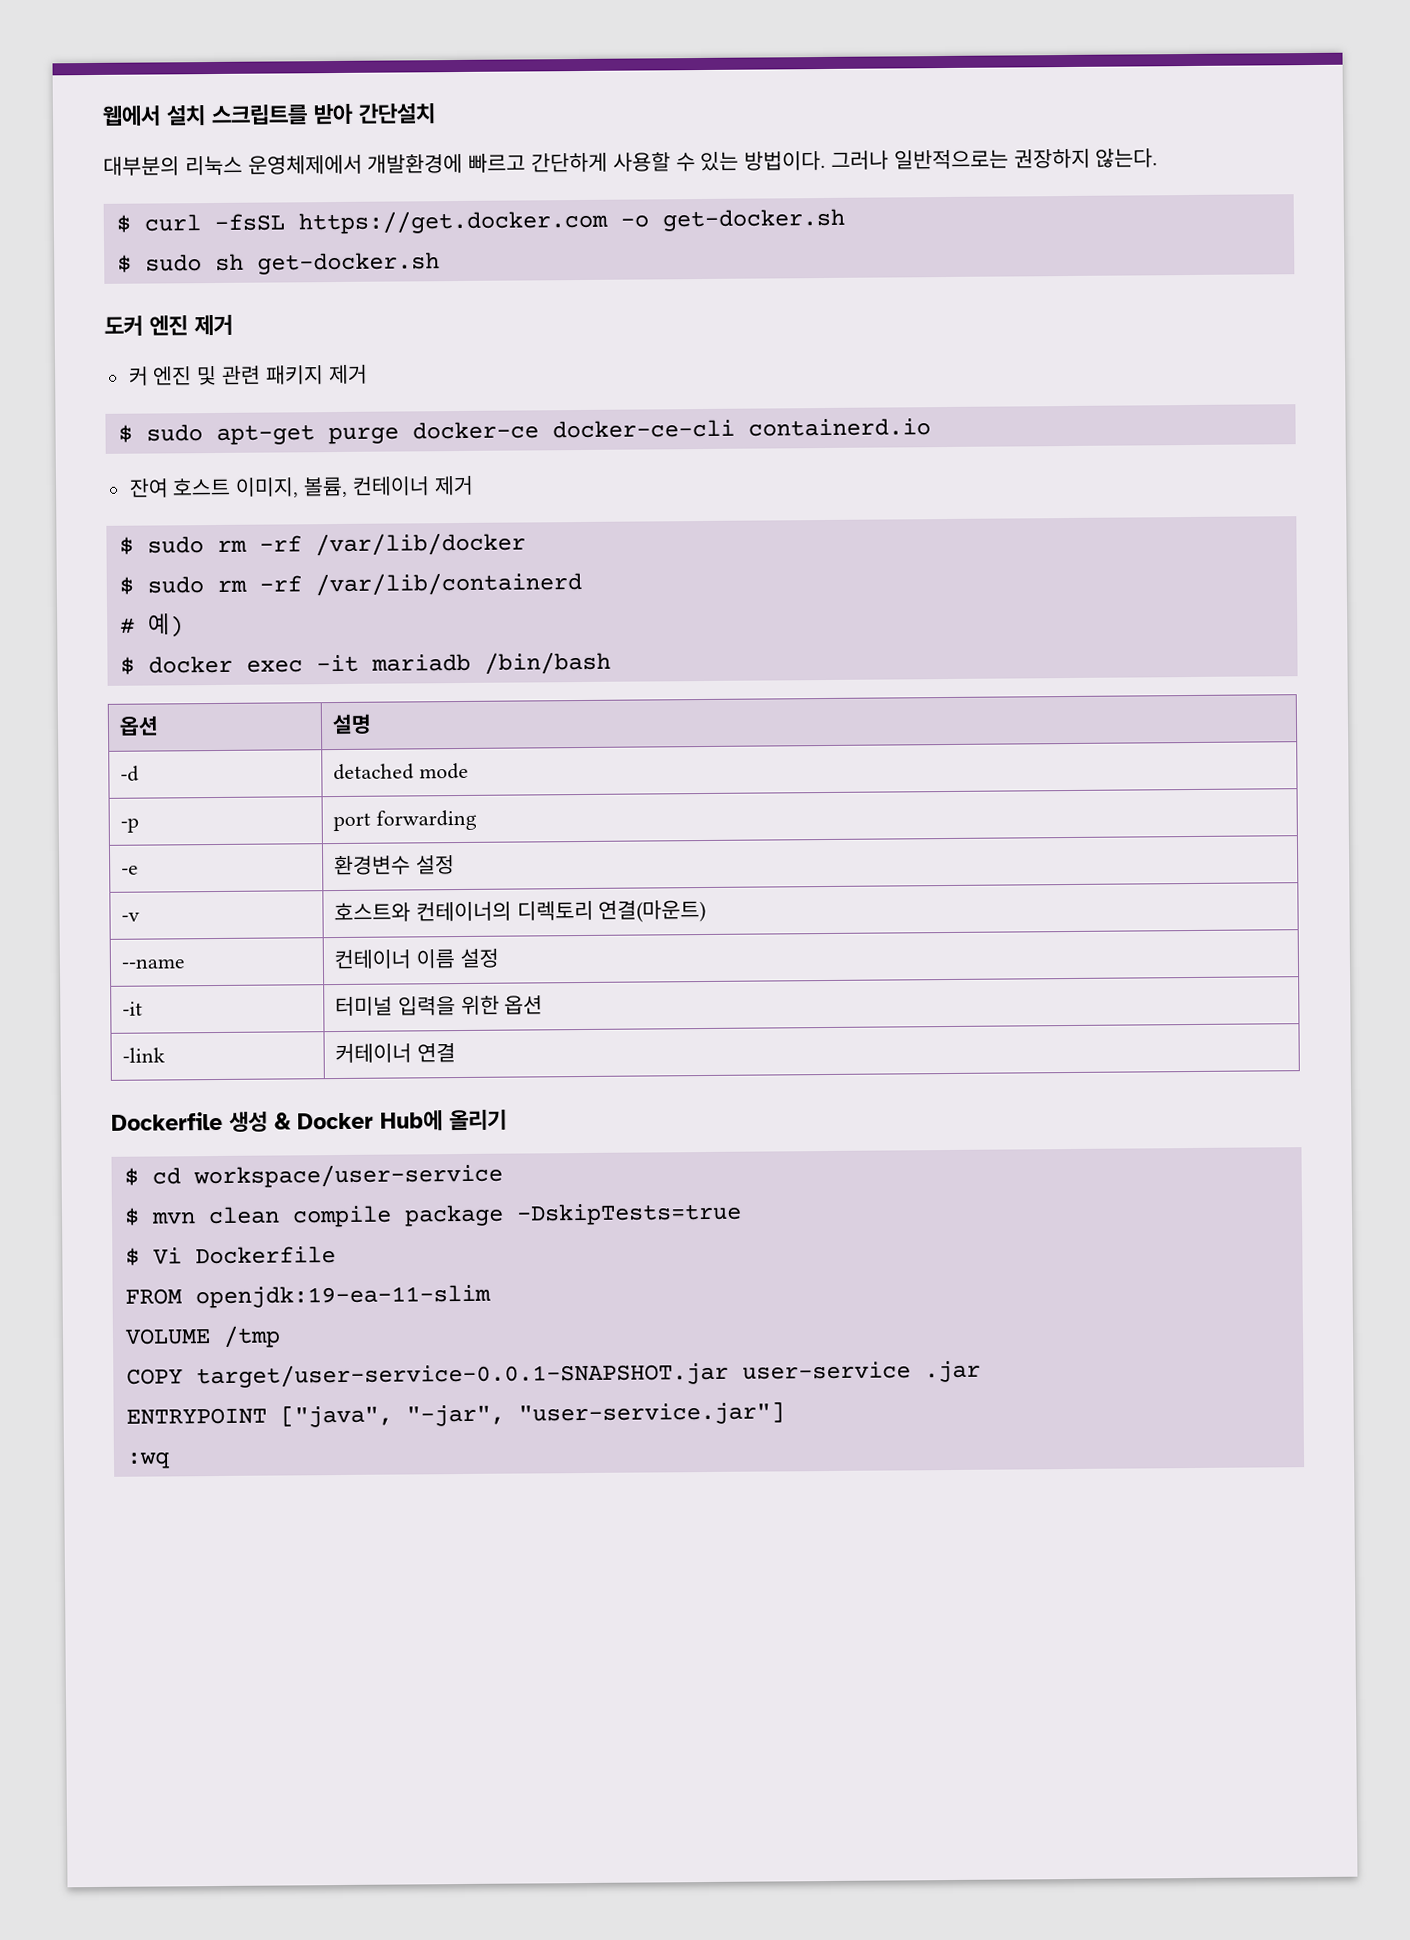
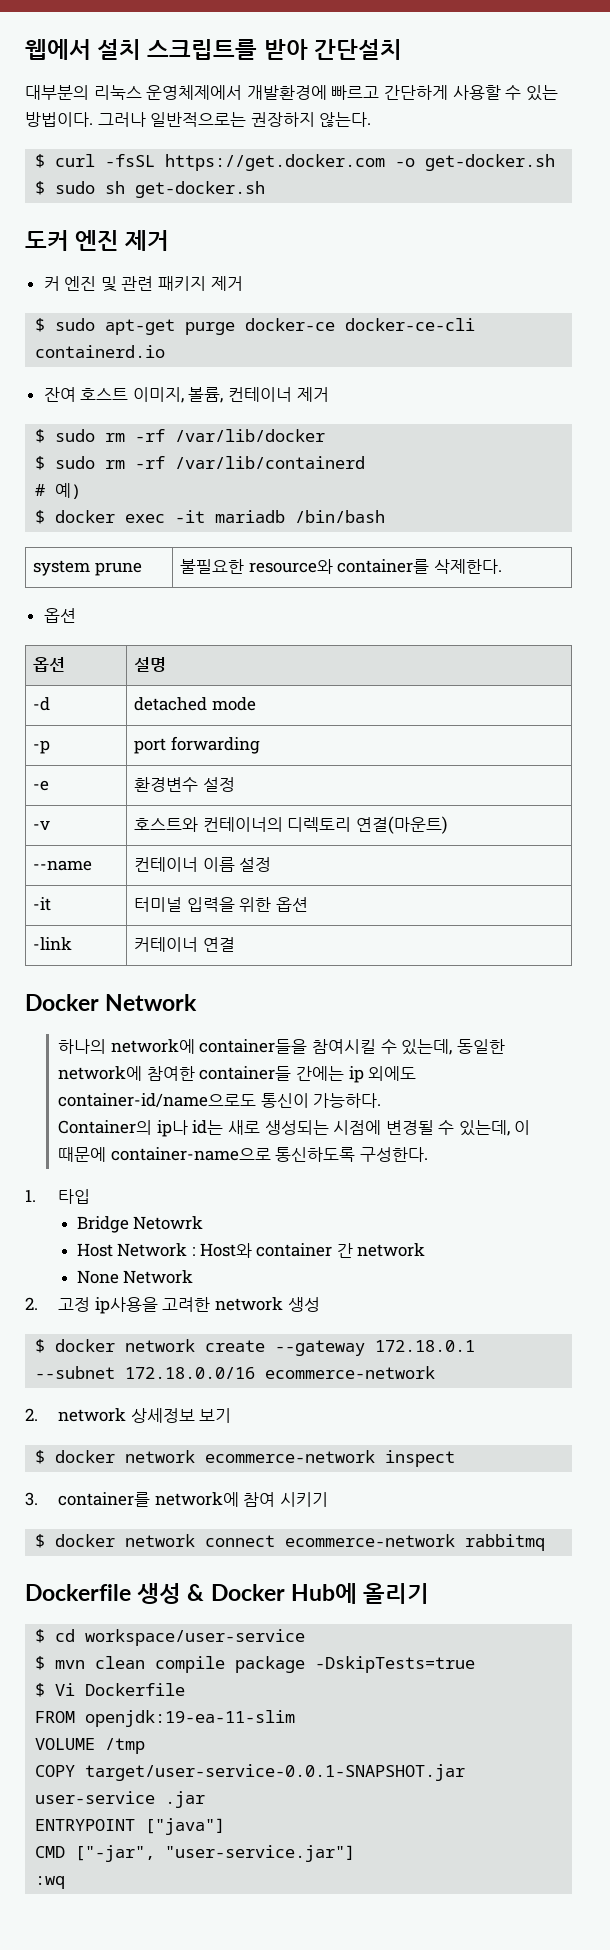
+ system prune | 불필요한 resource와 container를 삭제한다.
+ 옵션
+ Docker Network
+ 하나의 network에 container들을 참여시킬 수 있는데, 동일한 network에 참여한 container들 간에는 ip 외에도 container-id/name으로도 통신이 가능하다.
+ Container의 ip나 id는 새로 생성되는 시점에 변경될 수 있는데, 이 때문에 container-name으로 통신하도록 구성한다.
+ 1. 타입
+ Bridge Netowrk
+ Host Network : Host와 container 간 network
+ None Network
+ 2. 고정 ip사용을 고려한 network 생성
+ $ docker network create --gateway 172.18.0.1 --subnet 172.18.0.0/16 ecommerce-network
+ 2. network 상세정보 보기
+ $ docker network ecommerce-network inspect
+ 3. container를 network에 참여 시키기
+ $ docker network connect ecommerce-network rabbitmq
- ENTRYPOINT ["java", "-jar", "user-service.jar"]
+ ENTRYPOINT ["java"]
+ CMD ["-jar", "user-service.jar"]

